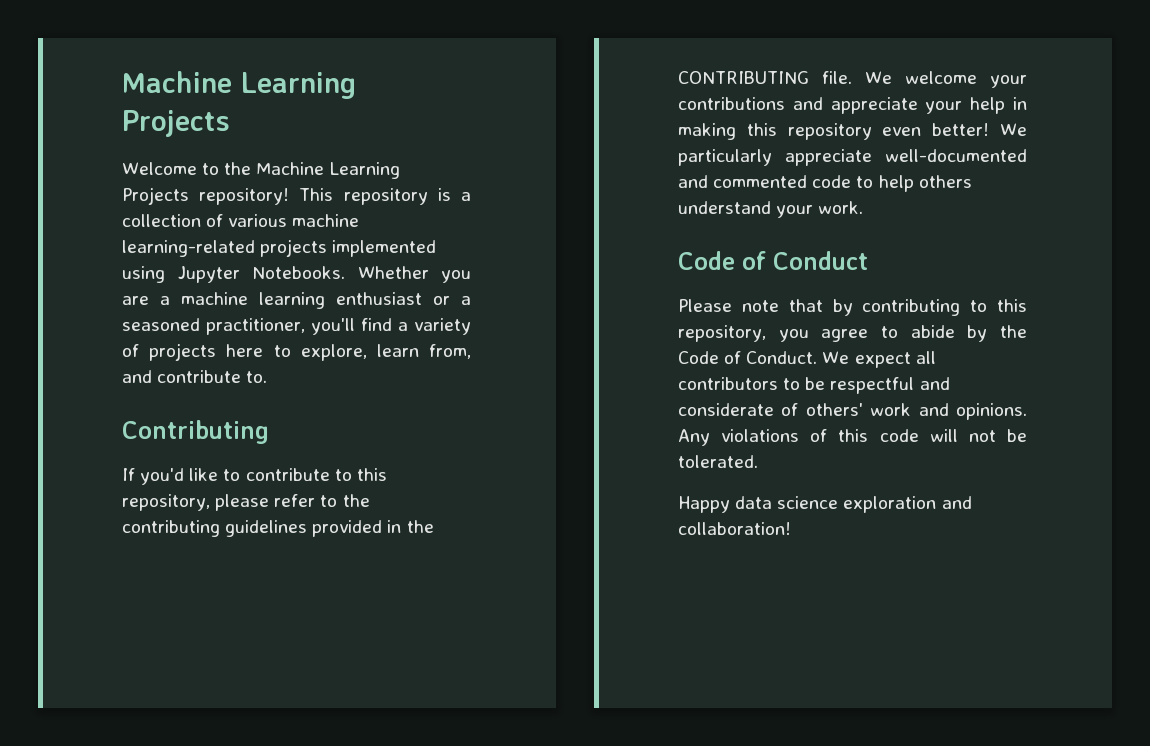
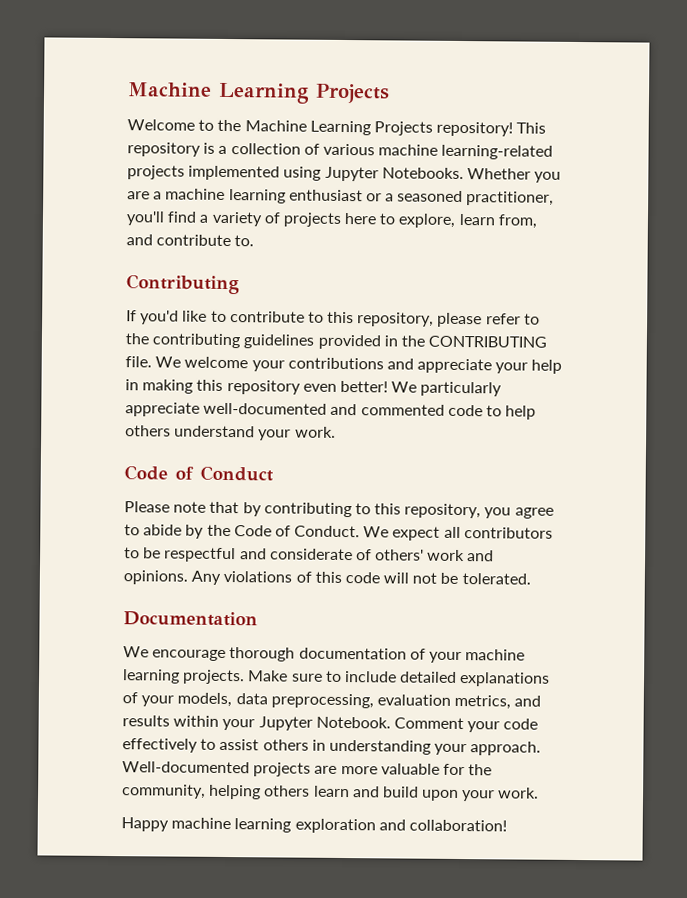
+ Documentation
+ We encourage thorough documentation of your machine learning projects. Make sure to include detailed explanations of your models, data preprocessing, evaluation metrics, and results within your Jupyter Notebook. Comment your code effectively to assist others in understanding your approach. Well-documented projects are more valuable for the community, helping others learn and build upon your work.
- Happy data science exploration and collaboration!
+ Happy machine learning exploration and collaboration!

